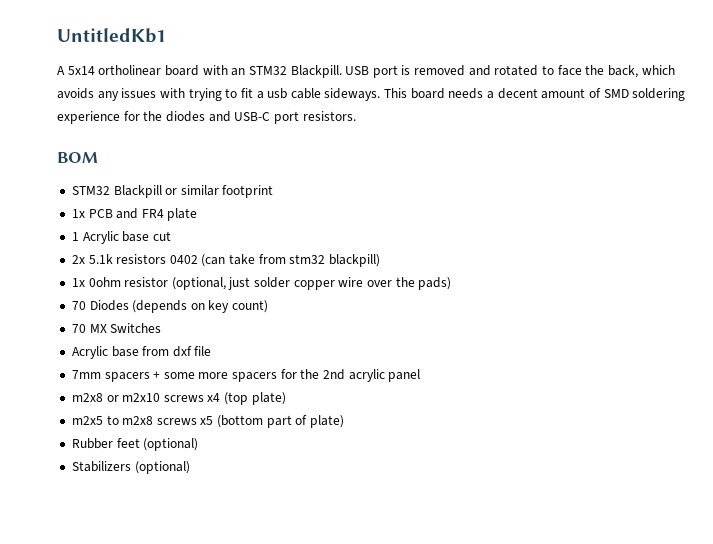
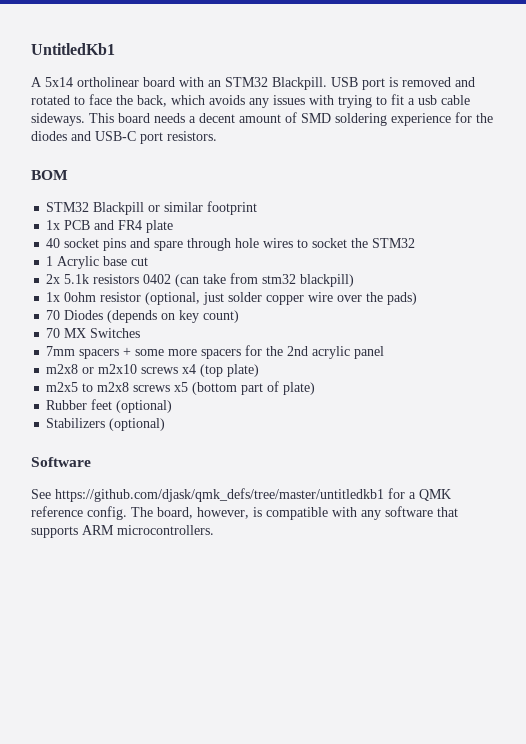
+ 40 socket pins and spare through hole wires to socket the STM32
- Acrylic base from dxf file
+ Software
+ See https://github.com/djask/qmk_defs/tree/master/untitledkb1 for a QMK reference config. The board, however, is compatible with any software that supports ARM microcontrollers.

